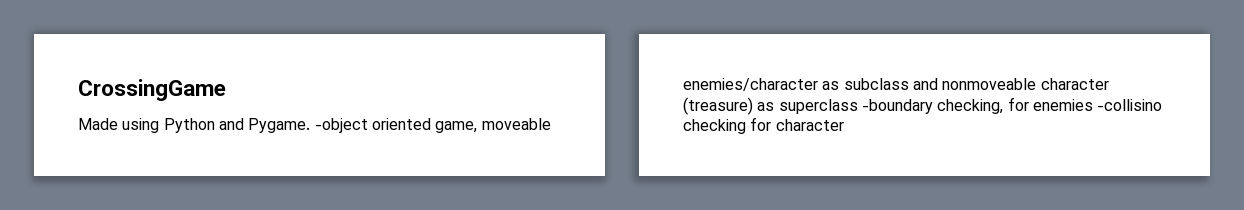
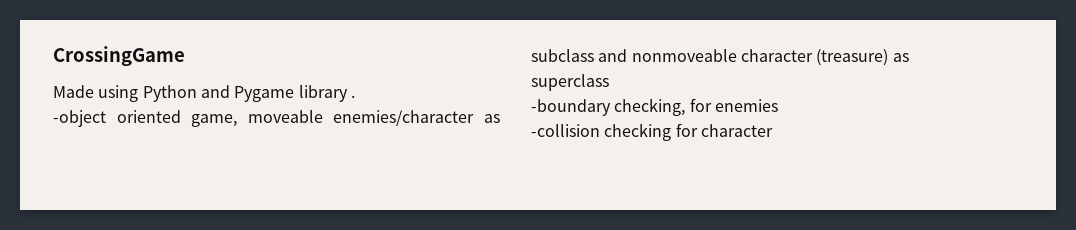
- Made using Python and Pygame. -object oriented game, moveable enemies/character as subclass and nonmoveable character (treasure) as superclass -boundary checking, for enemies -collisino checking for character
+ Made using Python and Pygame library .
+ -object oriented game, moveable enemies/character as subclass and nonmoveable character (treasure) as superclass
+ -boundary checking, for enemies
+ -collision checking for character

